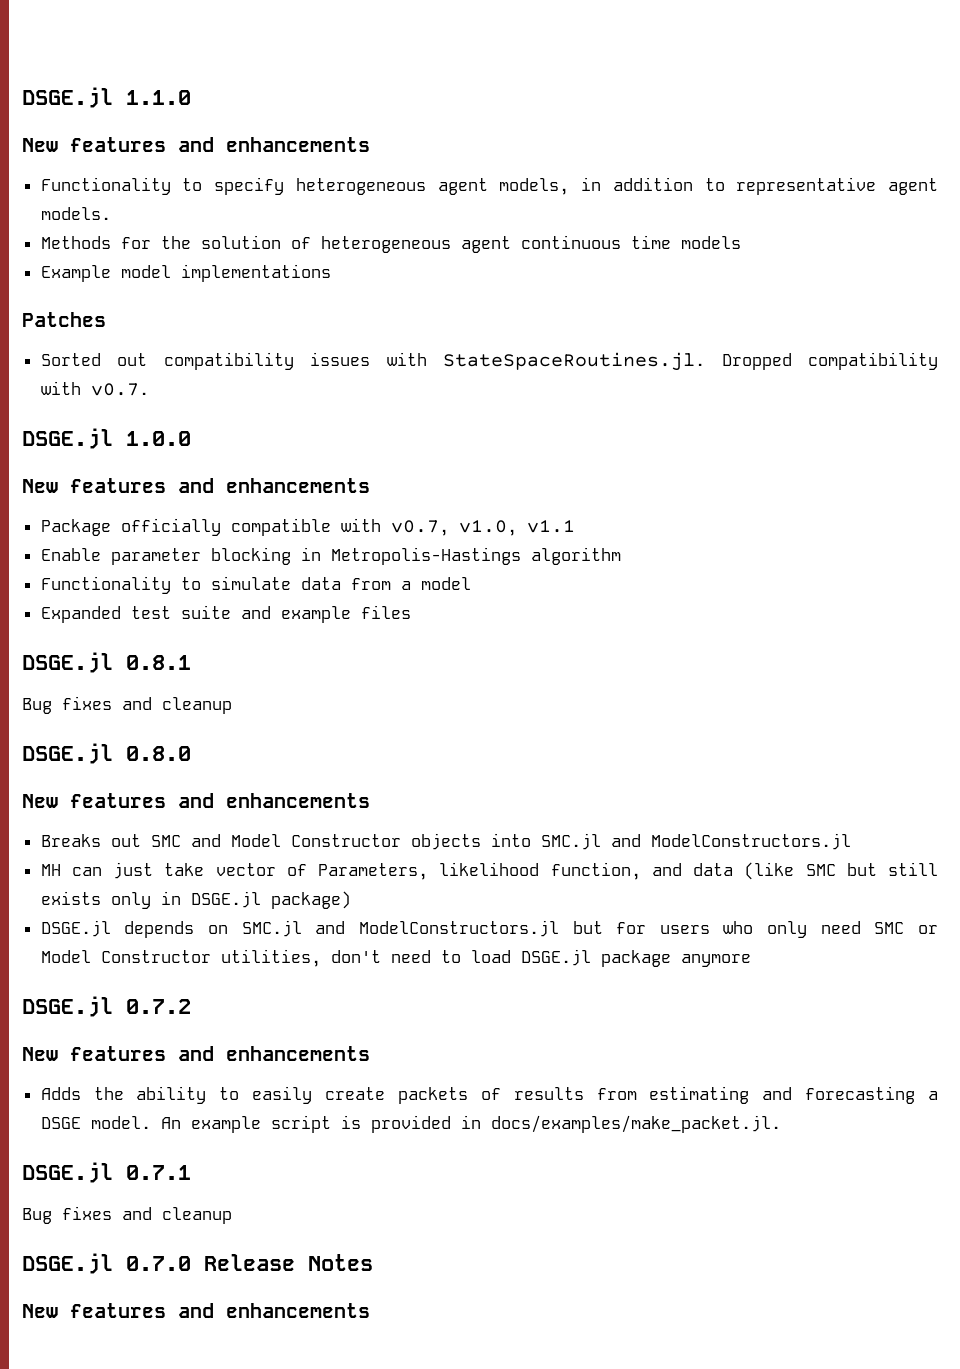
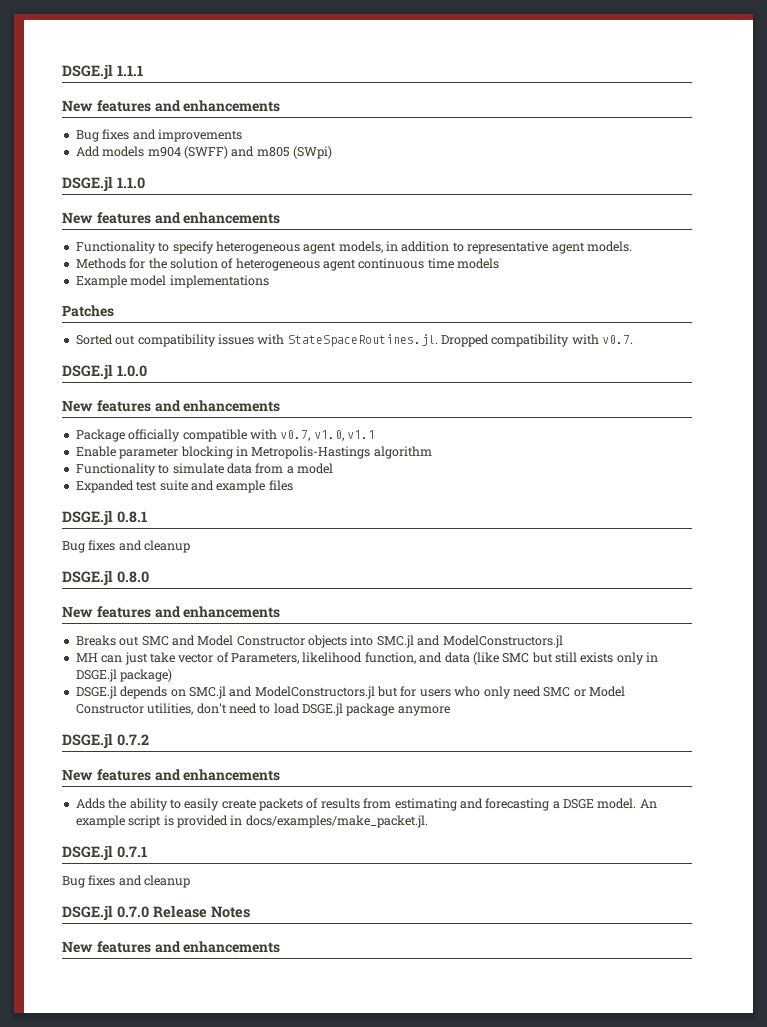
+ DSGE.jl 1.1.1
+ New features and enhancements
+ Bug fixes and improvements
+ Add models m904 (SWFF) and m805 (SWpi)

